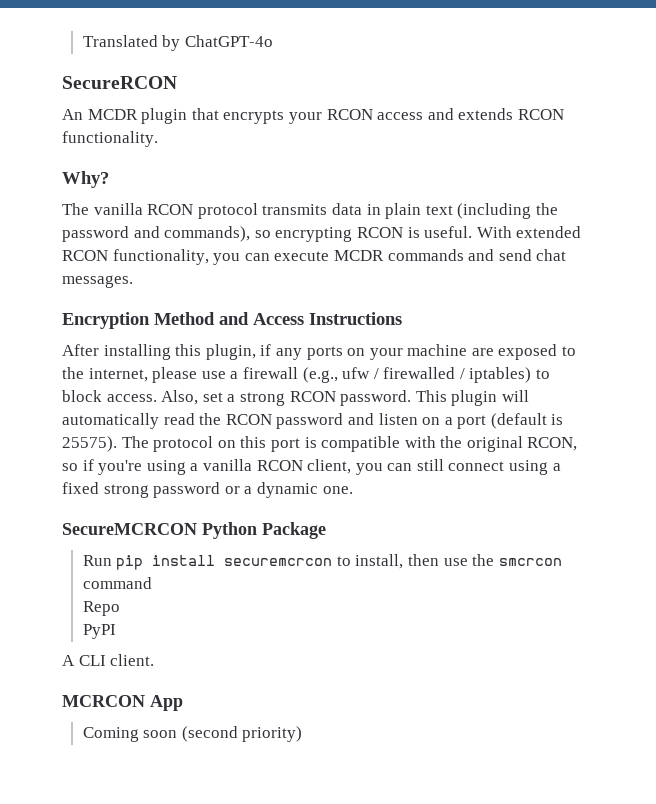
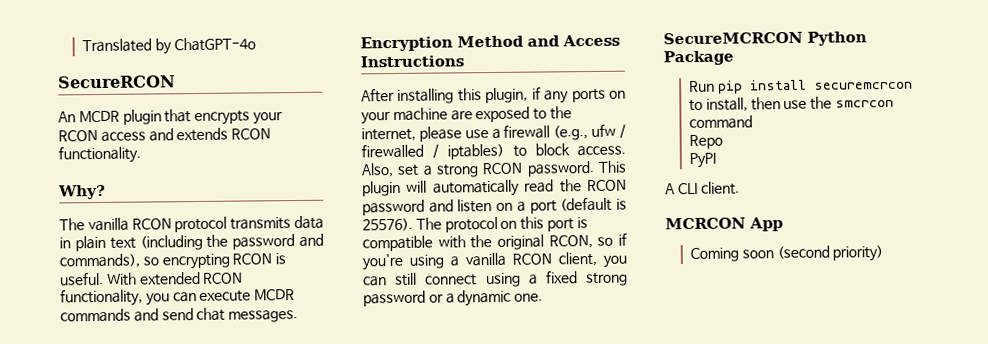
- This plugin will automatically read the RCON password and listen on a port (default is 25575).
+ This plugin will automatically read the RCON password and listen on a port (default is 25576).

